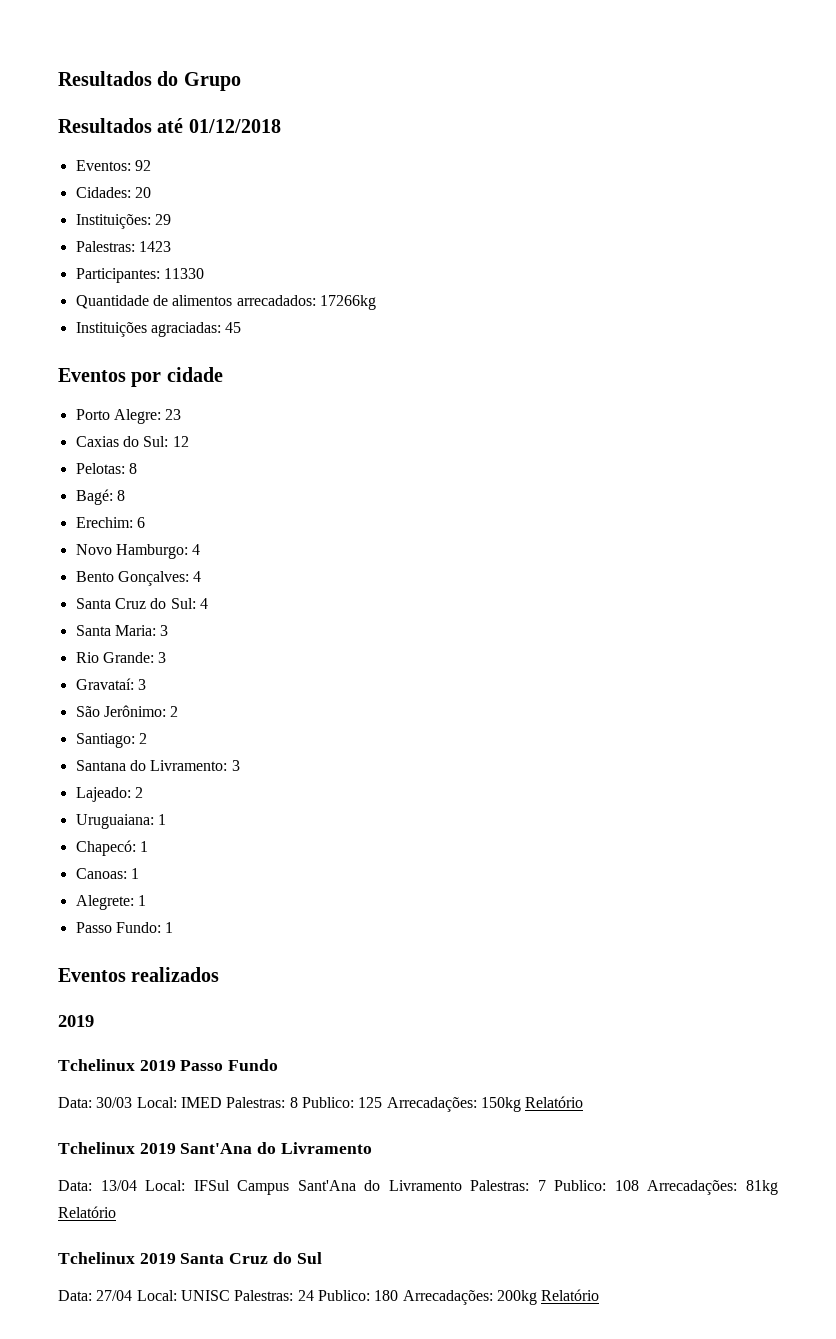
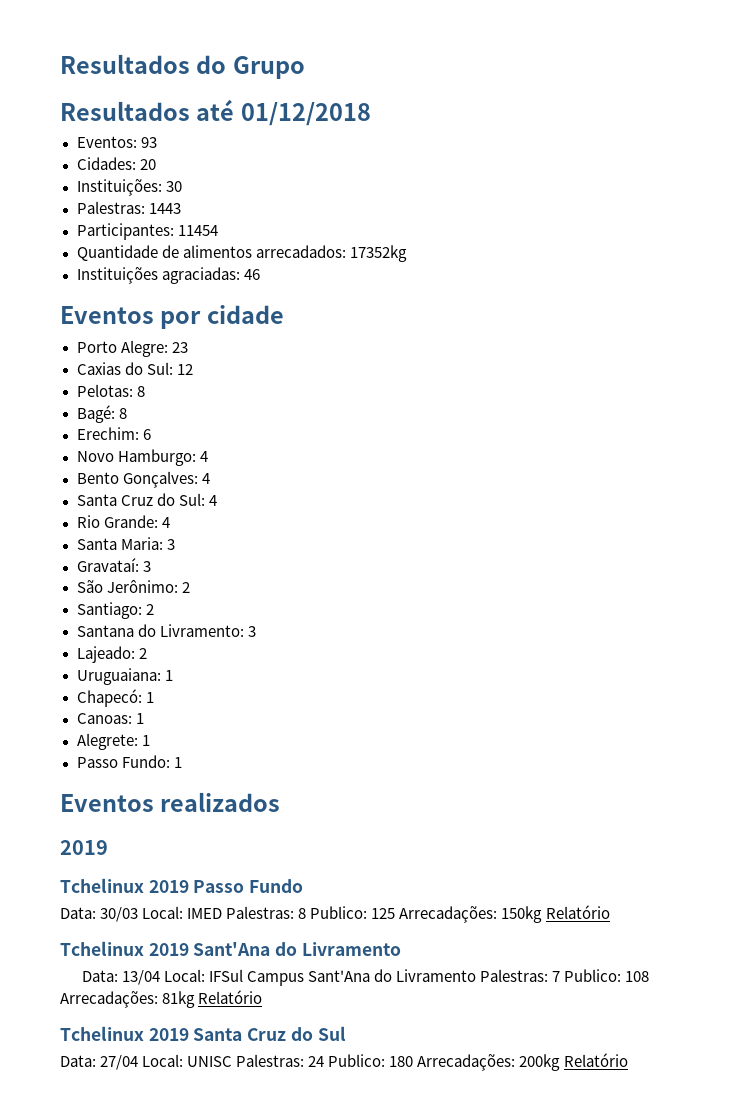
- Eventos: 92
+ Eventos: 93
- Instituições: 29
- Palestras: 1423
+ Instituições: 30
+ Palestras: 1443
- Participantes: 11330
+ Participantes: 11454
- Quantidade de alimentos arrecadados: 17266kg
+ Quantidade de alimentos arrecadados: 17352kg
- Instituições agraciadas: 45
+ Instituições agraciadas: 46
+ Rio Grande: 4
- Rio Grande: 3

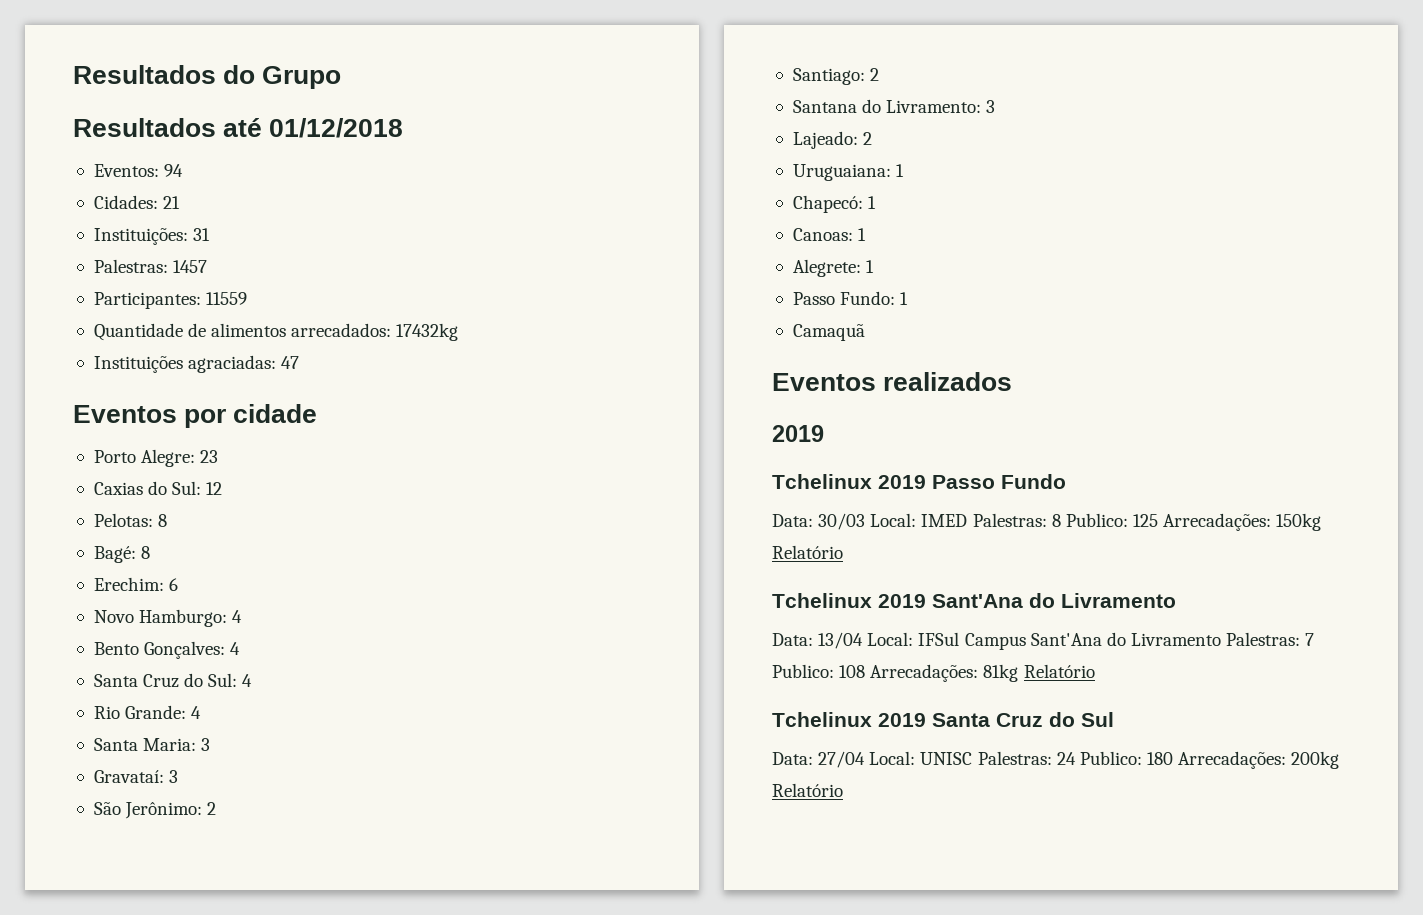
- Eventos: 93
+ Eventos: 94
- Cidades: 20
+ Cidades: 21
- Instituições: 30
- Palestras: 1443
+ Instituições: 31
+ Palestras: 1457
- Participantes: 11454
+ Participantes: 11559
- Quantidade de alimentos arrecadados: 17352kg
+ Quantidade de alimentos arrecadados: 17432kg
- Instituições agraciadas: 46
+ Instituições agraciadas: 47
+ Camaquã

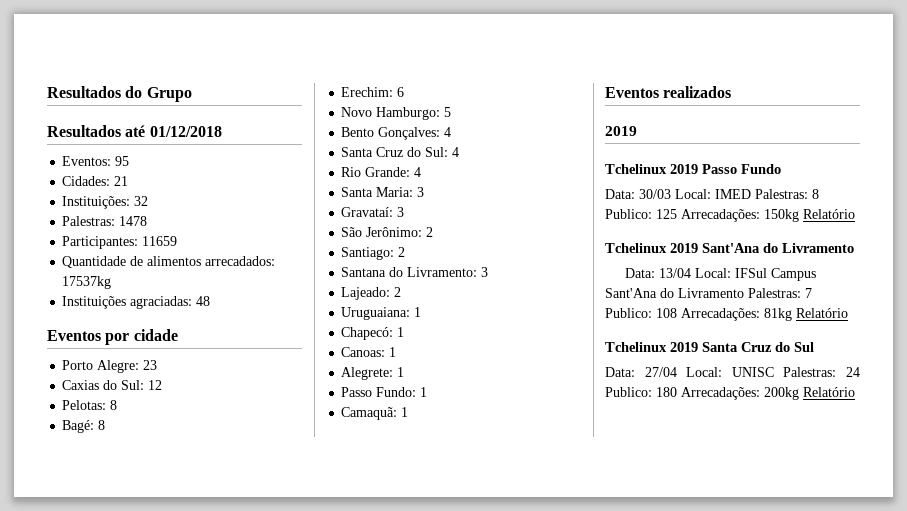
- Eventos: 94
+ Eventos: 95
- Instituições: 31
- Palestras: 1457
+ Instituições: 32
+ Palestras: 1478
- Participantes: 11559
+ Participantes: 11659
- Quantidade de alimentos arrecadados: 17432kg
+ Quantidade de alimentos arrecadados: 17537kg
- Instituições agraciadas: 47
+ Instituições agraciadas: 48
- Novo Hamburgo: 4
+ Novo Hamburgo: 5
- Camaquã
+ Camaquã: 1

